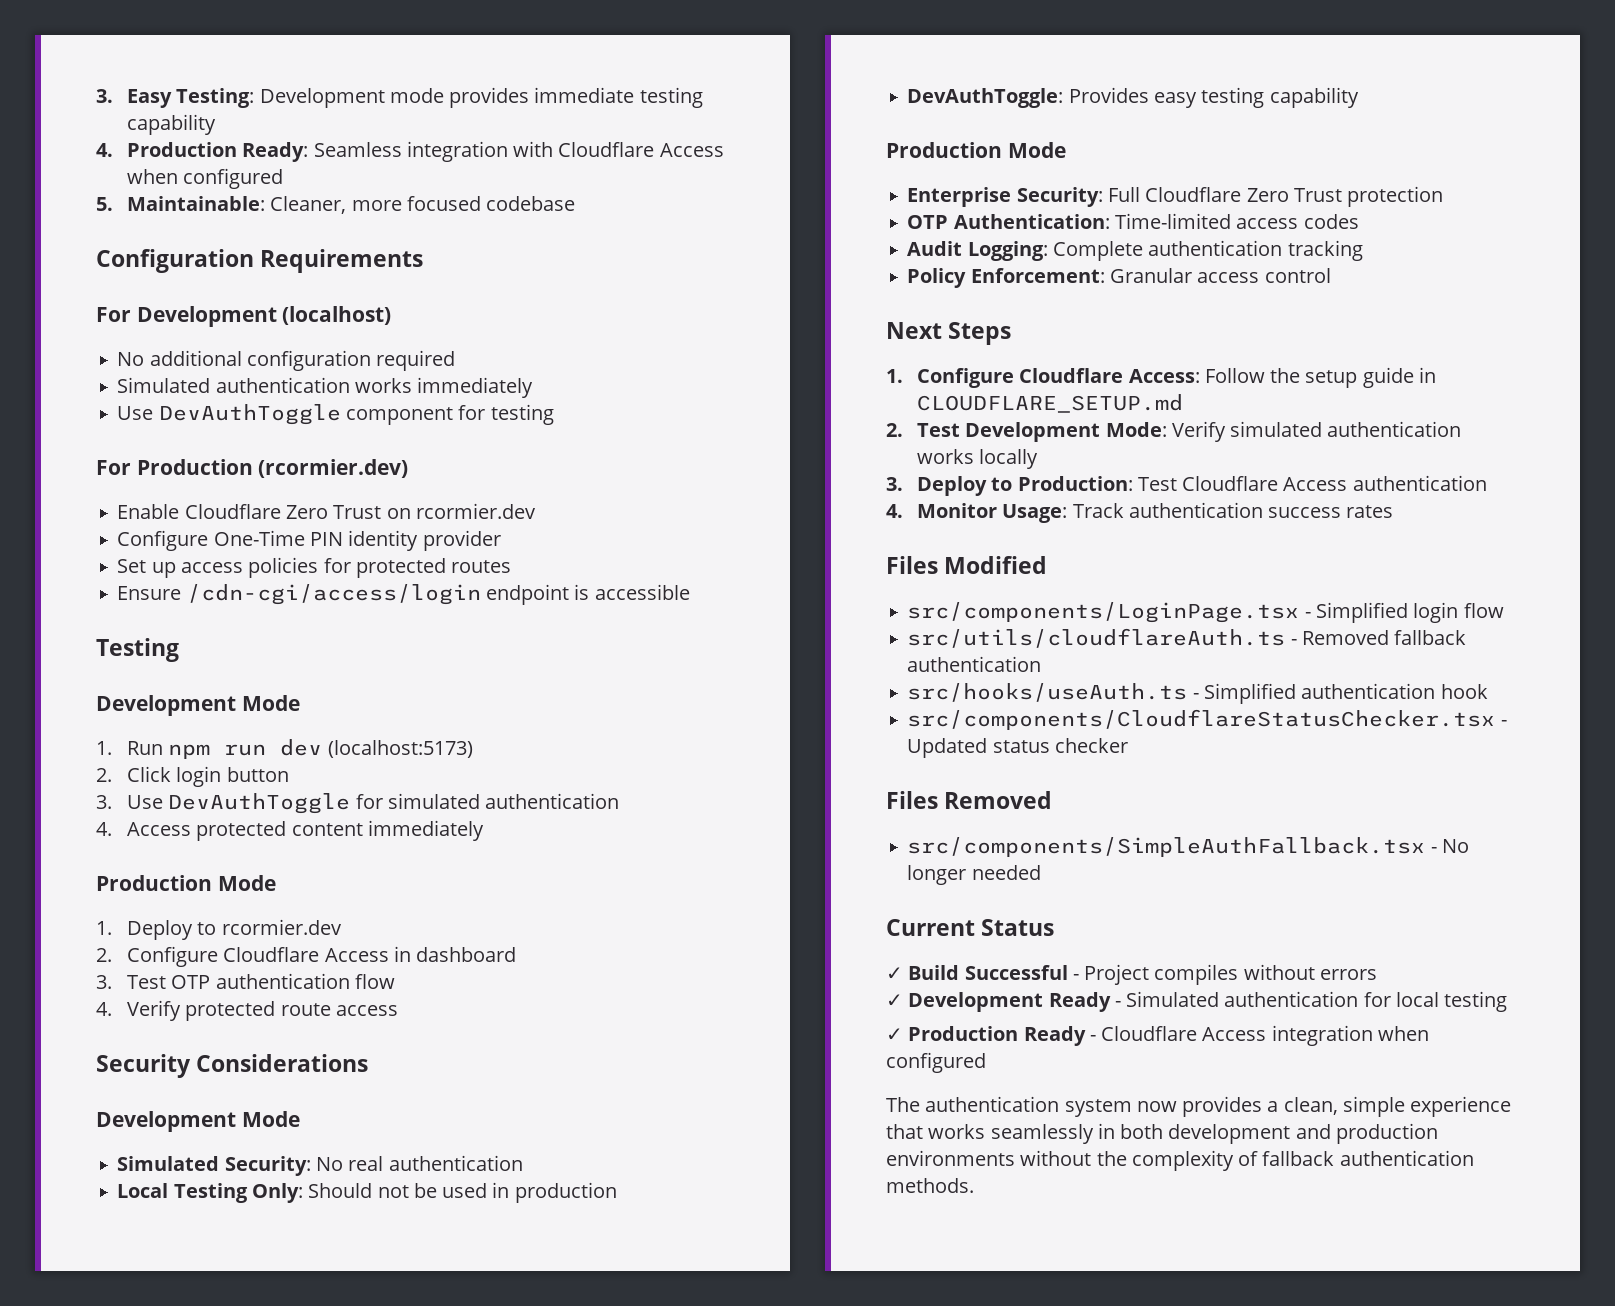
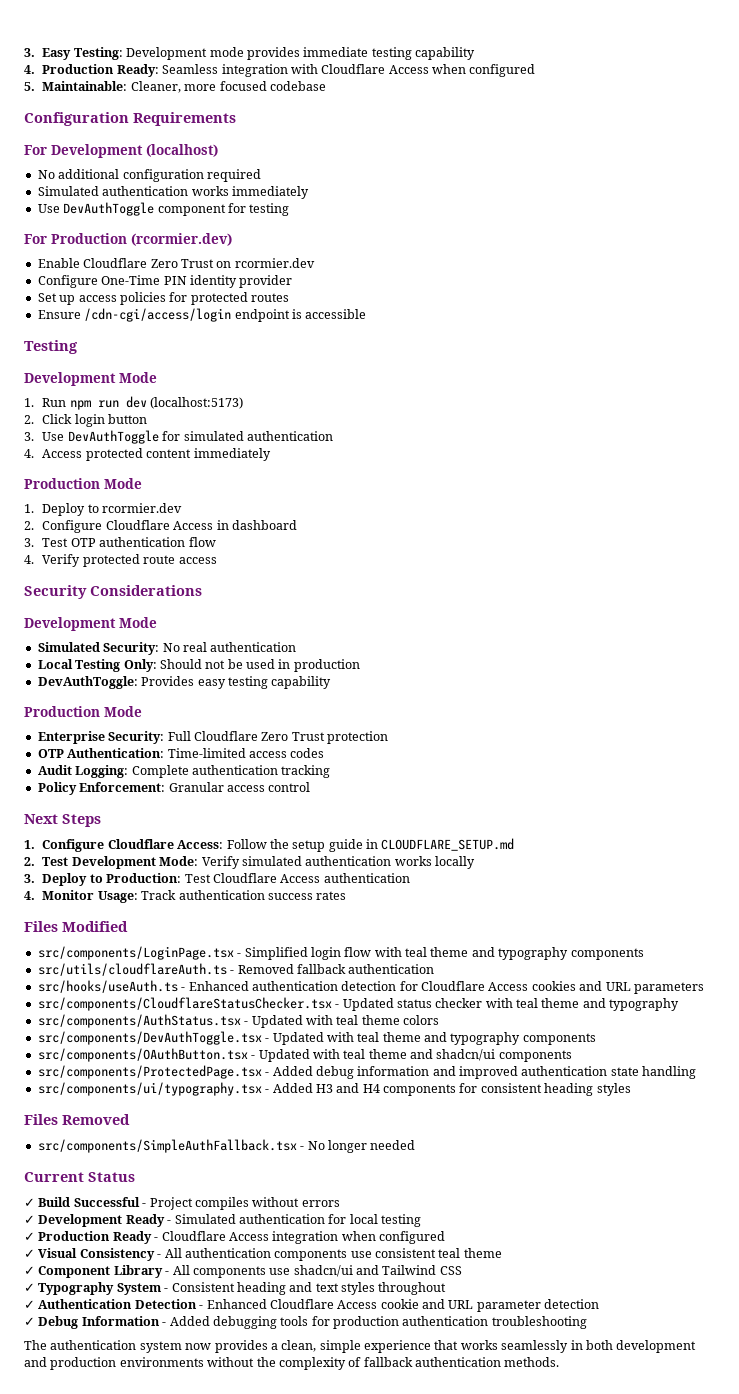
- src/components/LoginPage.tsx - Simplified login flow
+ src/components/LoginPage.tsx - Simplified login flow with teal theme and typography components
- src/hooks/useAuth.ts - Simplified authentication hook
+ src/hooks/useAuth.ts - Enhanced authentication detection for Cloudflare Access cookies and URL parameters
- src/components/CloudflareStatusChecker.tsx - Updated status checker
+ src/components/CloudflareStatusChecker.tsx - Updated status checker with teal theme and typography
+ src/components/AuthStatus.tsx - Updated with teal theme colors
+ src/components/DevAuthToggle.tsx - Updated with teal theme and typography components
+ src/components/OAuthButton.tsx - Updated with teal theme and shadcn/ui components
+ src/components/ProtectedPage.tsx - Added debug information and improved authentication state handling
+ src/components/ui/typography.tsx - Added H3 and H4 components for consistent heading styles
+ ✓ Visual Consistency - All authentication components use consistent teal theme
+ ✓ Component Library - All components use shadcn/ui and Tailwind CSS
+ ✓ Typography System - Consistent heading and text styles throughout
+ ✓ Authentication Detection - Enhanced Cloudflare Access cookie and URL parameter detection
+ ✓ Debug Information - Added debugging tools for production authentication troubleshooting

